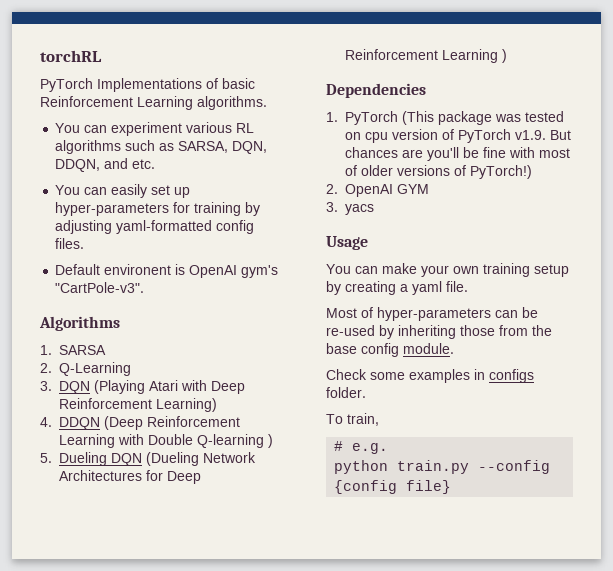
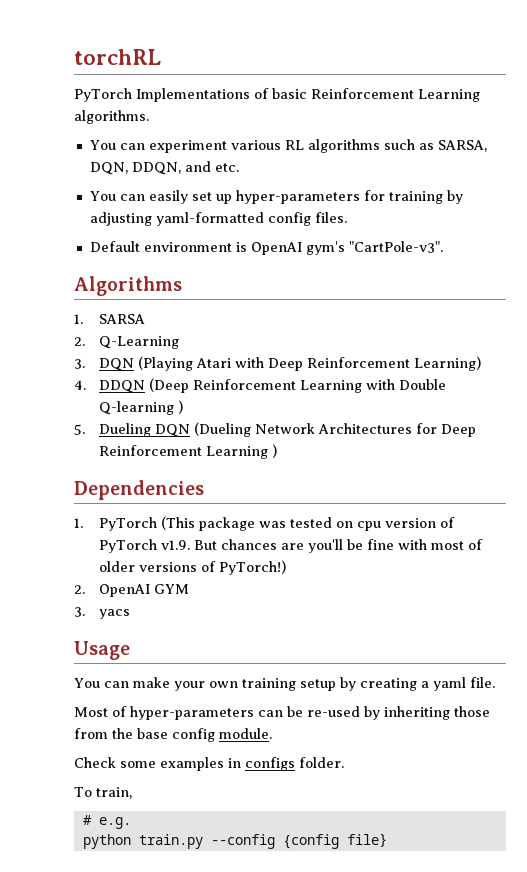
- Default environent is OpenAI gym's "CartPole-v3".
+ Default environment is OpenAI gym's "CartPole-v3".

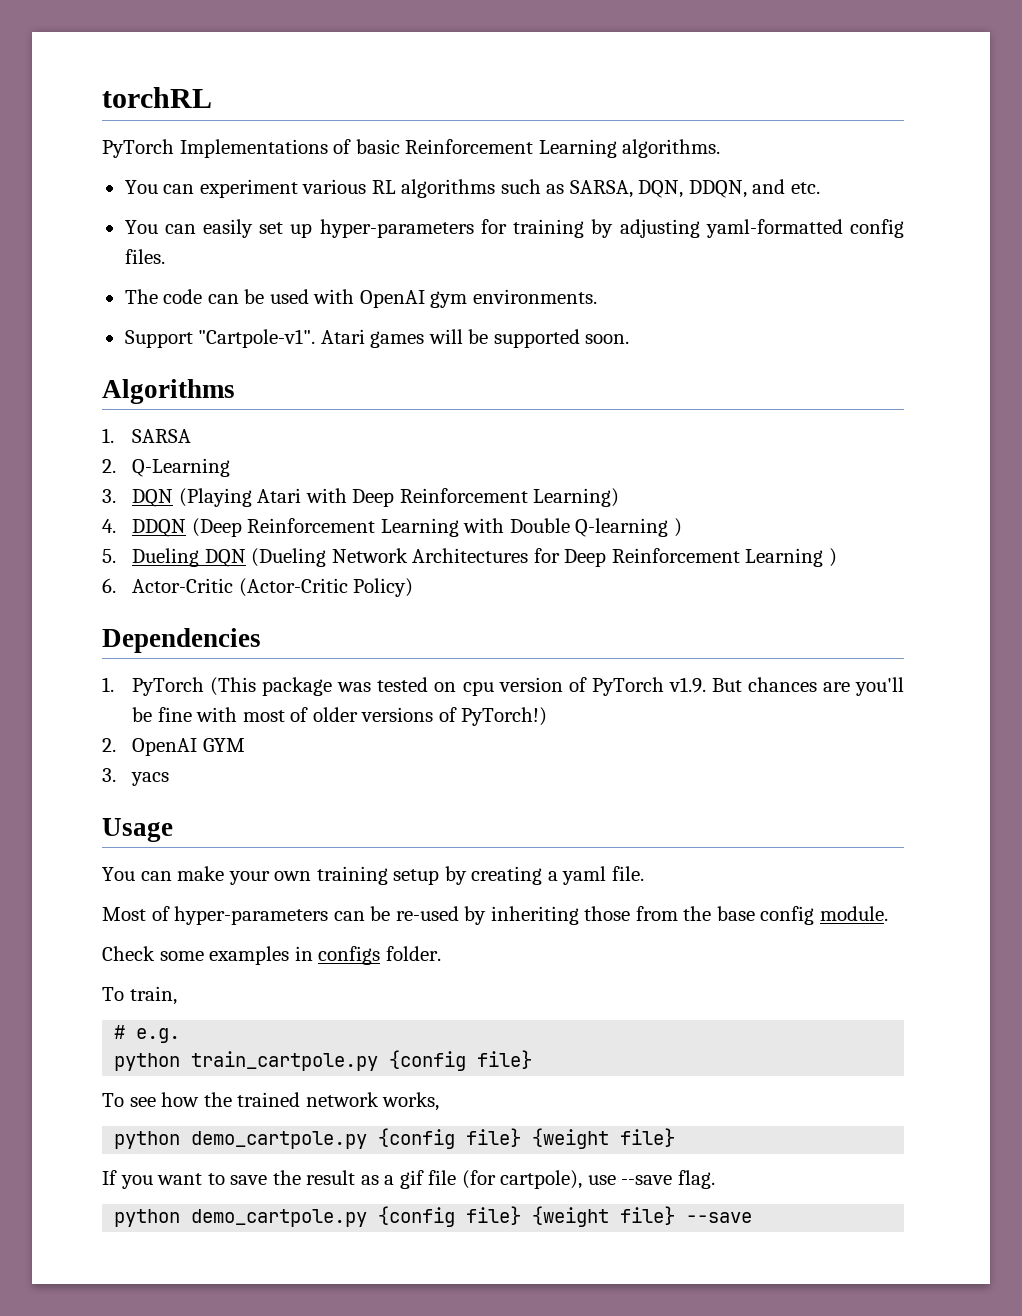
- Default environment is OpenAI gym's "CartPole-v3".
+ The code can be used with OpenAI gym environments.
+ Support "Cartpole-v1". Atari games will be supported soon.
+ 6. Actor-Critic (Actor-Critic Policy)
- python train.py --config {config file}
+ python train_cartpole.py {config file}
+ To see how the trained network works,
+ python demo_cartpole.py {config file} {weight file}
+ If you want to save the result as a gif file (for cartpole), use --save flag.
+ python demo_cartpole.py {config file} {weight file} --save

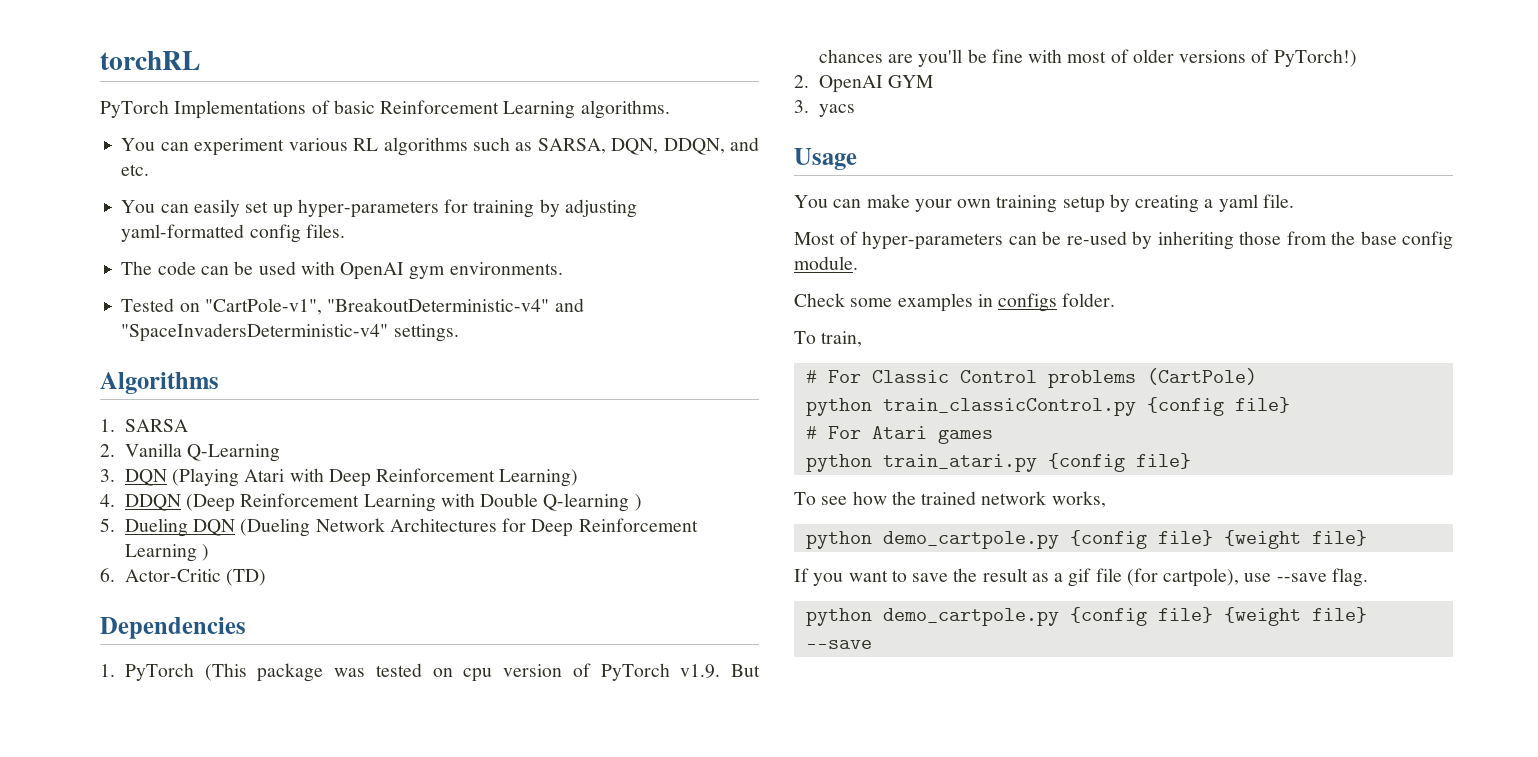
- Support "Cartpole-v1". Atari games will be supported soon.
+ Tested on "CartPole-v1", "BreakoutDeterministic-v4" and "SpaceInvadersDeterministic-v4" settings.
- 2. Q-Learning
+ 2. Vanilla Q-Learning
- 6. Actor-Critic (Actor-Critic Policy)
+ 6. Actor-Critic (TD)
- # e.g.
- python train_cartpole.py {config file}
+ # For Classic Control problems (CartPole)
+ python train_classicControl.py {config file}
+ # For Atari games
+ python train_atari.py {config file}

